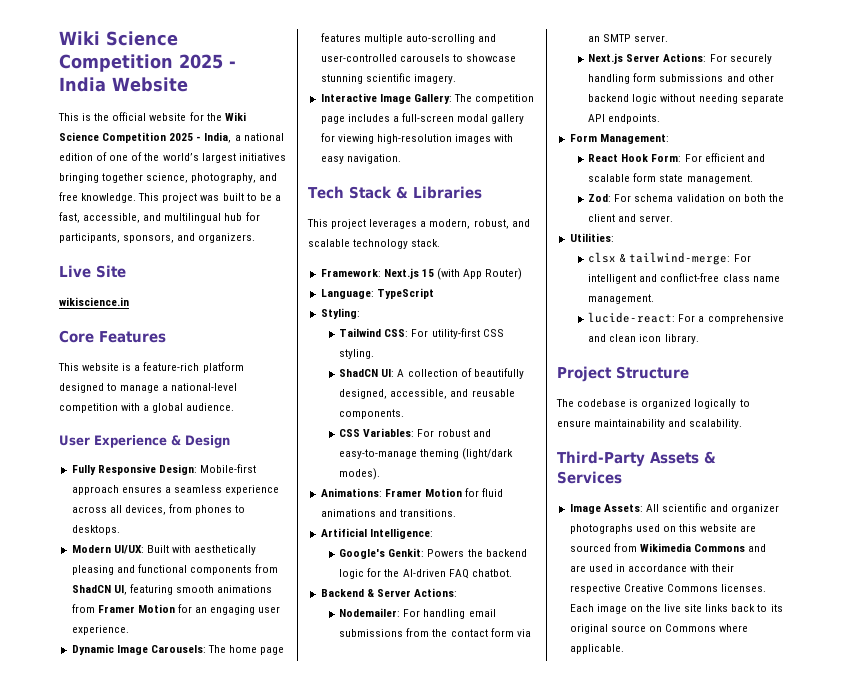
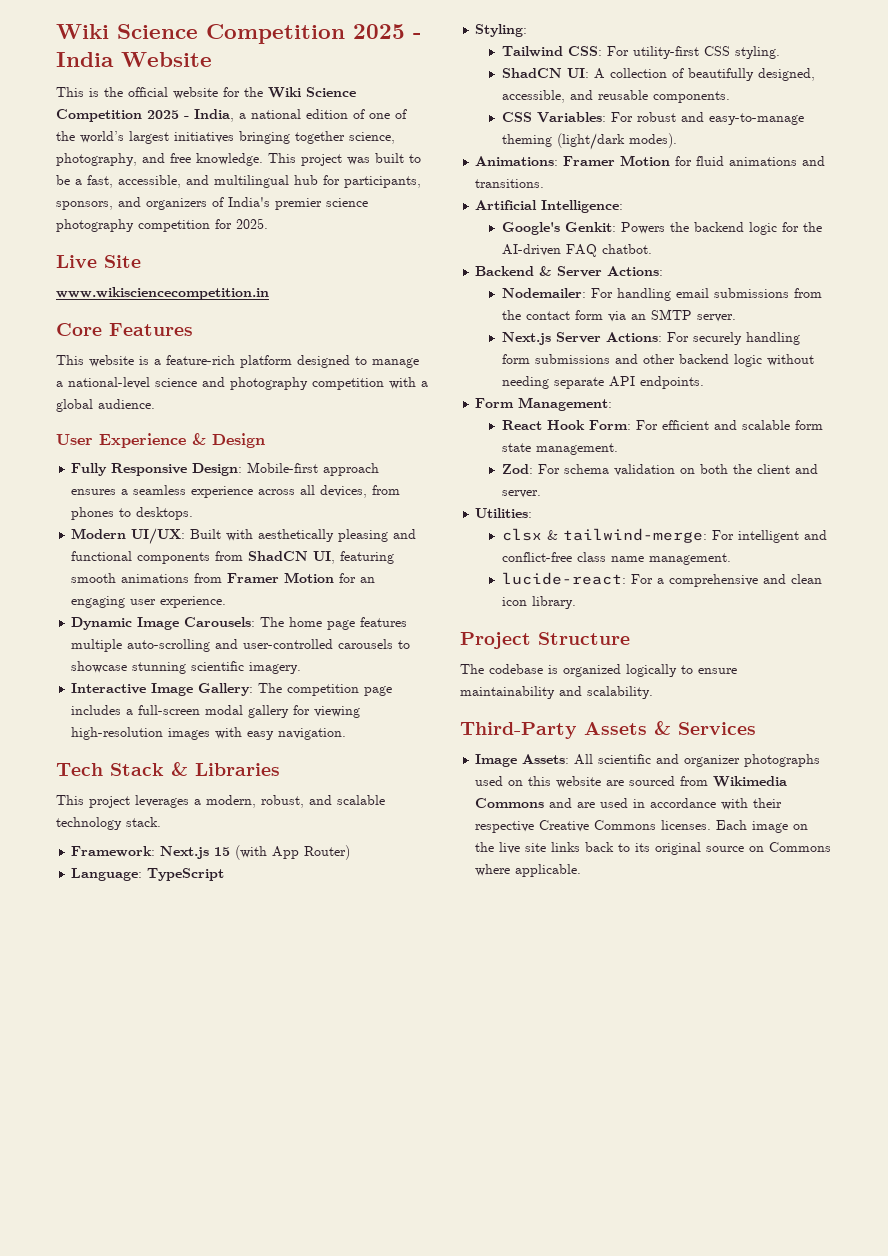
- This project was built to be a fast, accessible, and multilingual hub for participants, sponsors, and organizers.
+ This project was built to be a fast, accessible, and multilingual hub for participants, sponsors, and organizers of India's premier science photography competition for 2025.
- wikiscience.in
+ www.wikisciencecompetition.in
- This website is a feature-rich platform designed to manage a national-level competition with a global audience.
+ This website is a feature-rich platform designed to manage a national-level science and photography competition with a global audience.

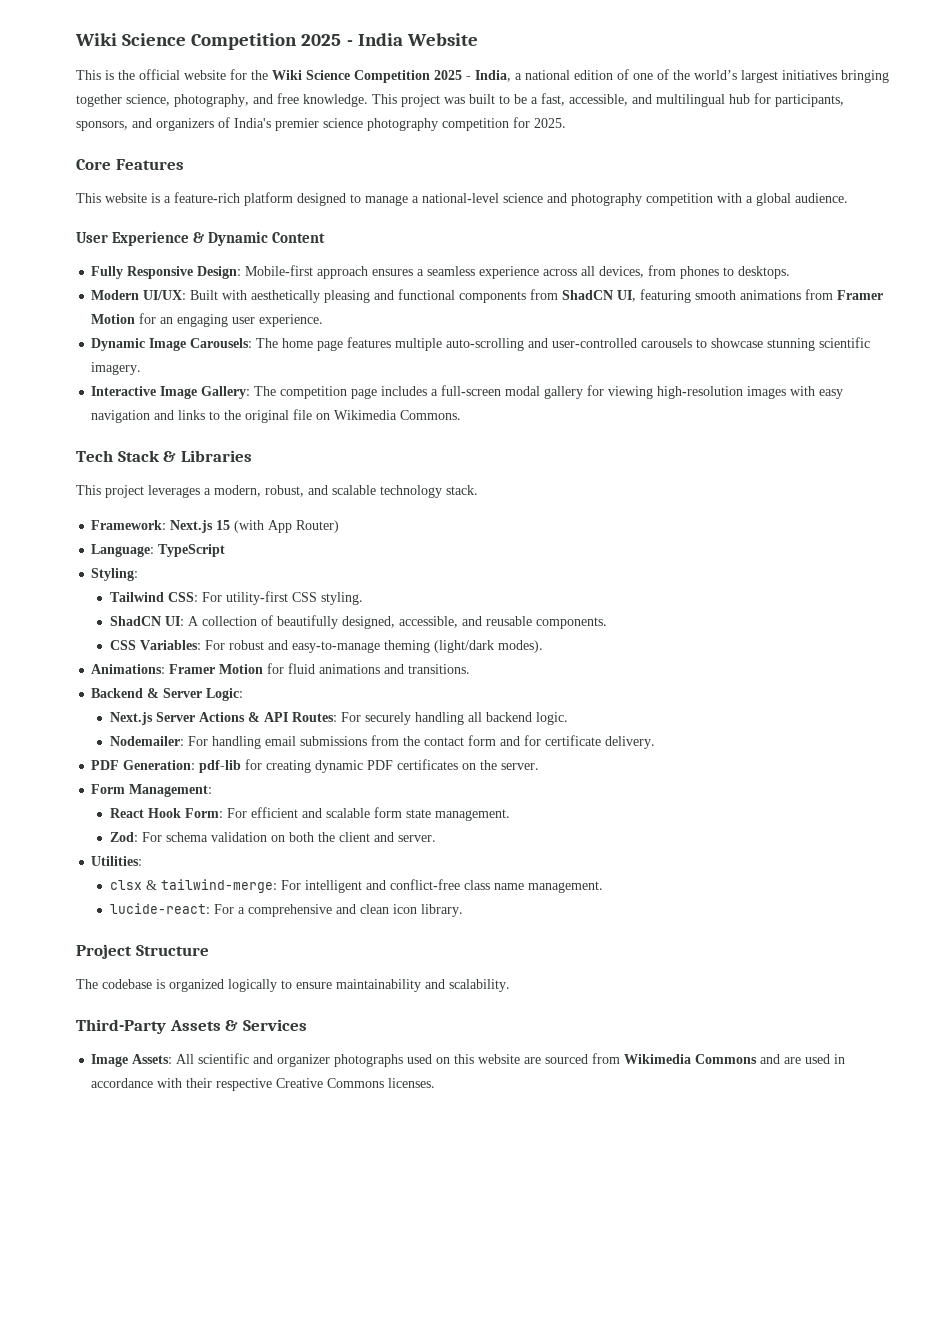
- Live Site
- www.wikisciencecompetition.in
- User Experience & Design
+ User Experience & Dynamic Content
- Interactive Image Gallery: The competition page includes a full-screen modal gallery for viewing high-resolution images with easy navigation.
+ Interactive Image Gallery: The competition page includes a full-screen modal gallery for viewing high-resolution images with easy navigation and links to the original file on Wikimedia Commons.
- Artificial Intelligence:
- Google's Genkit: Powers the backend logic for the AI-driven FAQ chatbot.
- Backend & Server Actions:
+ Backend & Server Logic:
+ Next.js Server Actions & API Routes: For securely handling all backend logic.
- Nodemailer: For handling email submissions from the contact form via an SMTP server.
- Next.js Server Actions: For securely handling form submissions and other backend logic without needing separate API endpoints.
+ Nodemailer: For handling email submissions from the contact form and for certificate delivery.
+ PDF Generation: pdf-lib for creating dynamic PDF certificates on the server.
- Each image on the live site links back to its original source on Commons where applicable.

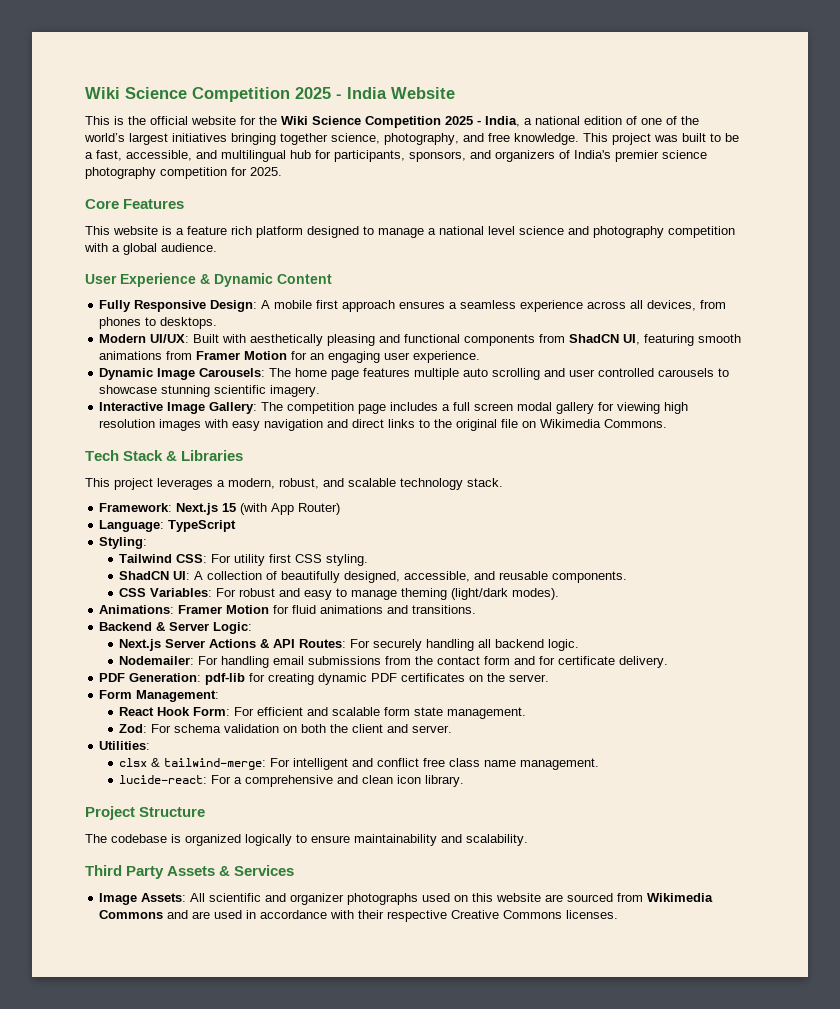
- This website is a feature-rich platform designed to manage a national-level science and photography competition with a global audience.
+ This website is a feature rich platform designed to manage a national level science and photography competition with a global audience.
- Fully Responsive Design: Mobile-first approach ensures a seamless experience across all devices, from phones to desktops.
+ Fully Responsive Design: A mobile first approach ensures a seamless experience across all devices, from phones to desktops.
- Dynamic Image Carousels: The home page features multiple auto-scrolling and user-controlled carousels to showcase stunning scientific imagery.
+ Dynamic Image Carousels: The home page features multiple auto scrolling and user controlled carousels to showcase stunning scientific imagery.
- Interactive Image Gallery: The competition page includes a full-screen modal gallery for viewing high-resolution images with easy navigation and links to the original file on Wikimedia Commons.
+ Interactive Image Gallery: The competition page includes a full screen modal gallery for viewing high resolution images with easy navigation and direct links to the original file on Wikimedia Commons.
- Tailwind CSS: For utility-first CSS styling.
+ Tailwind CSS: For utility first CSS styling.
- CSS Variables: For robust and easy-to-manage theming (light/dark modes).
+ CSS Variables: For robust and easy to manage theming (light/dark modes).
- clsx & tailwind-merge: For intelligent and conflict-free class name management.
+ clsx & tailwind-merge: For intelligent and conflict free class name management.
- Third-Party Assets & Services
+ Third Party Assets & Services

